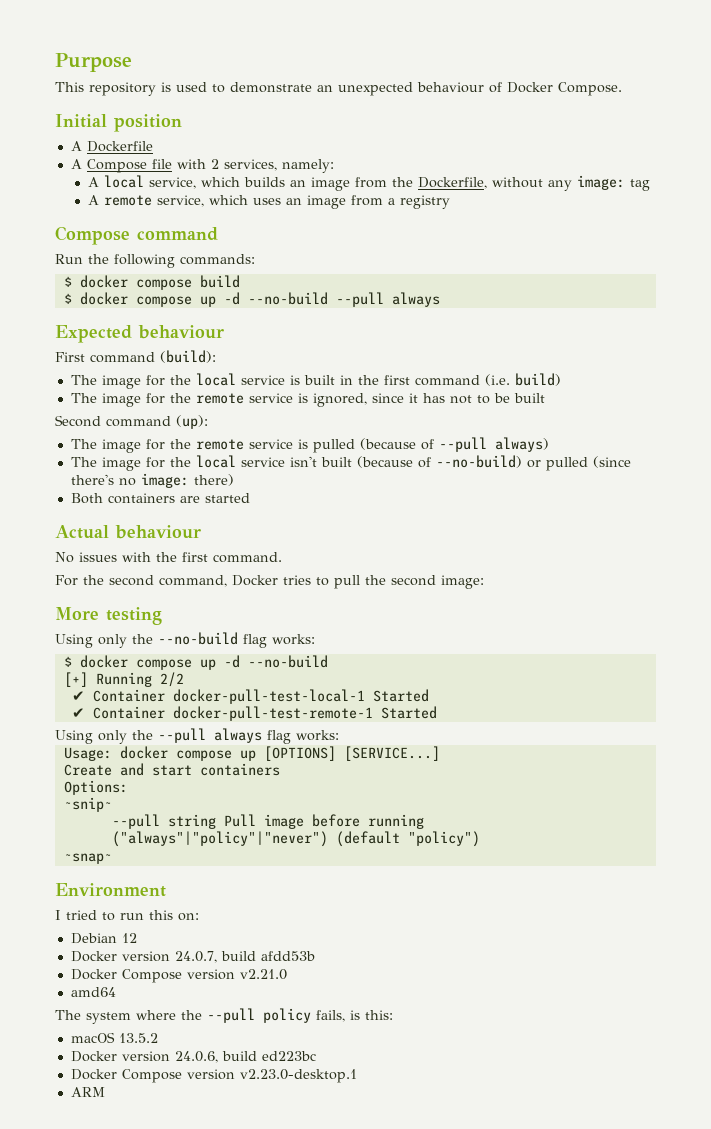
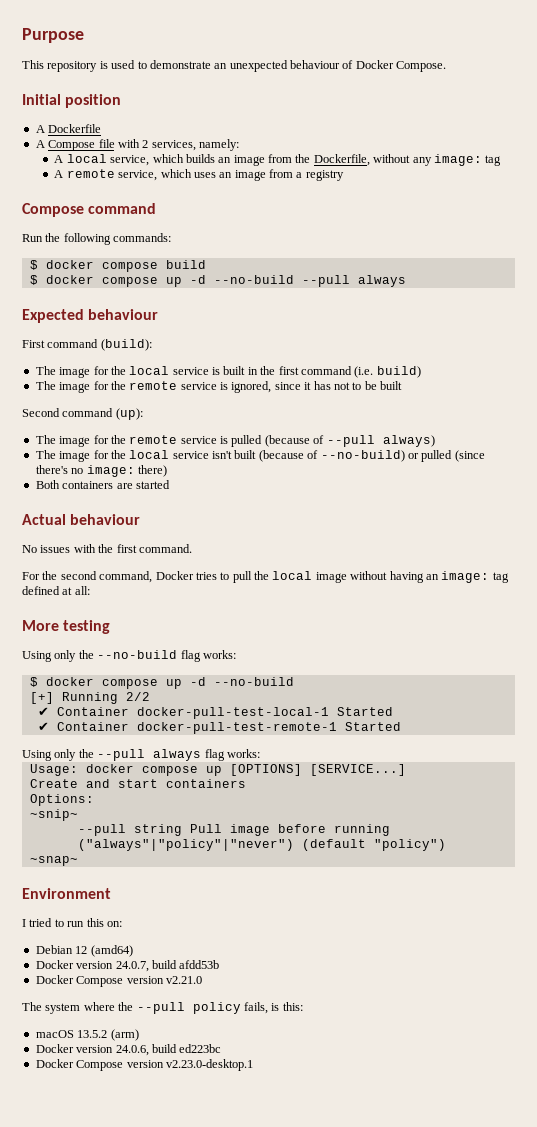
- For the second command, Docker tries to pull the second image:
+ For the second command, Docker tries to pull the local image without having an image: tag defined at all:
- Debian 12
+ Debian 12 (amd64)
- amd64
- macOS 13.5.2
+ macOS 13.5.2 (arm)
- ARM

